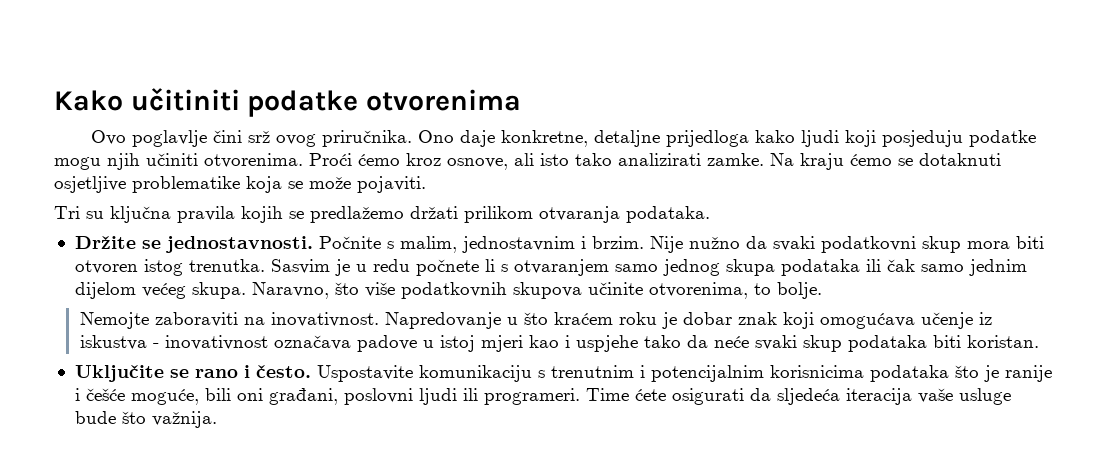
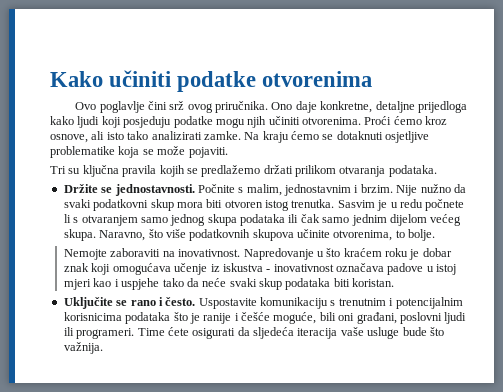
- Kako učitiniti podatke otvorenima
+ Kako učiniti podatke otvorenima

